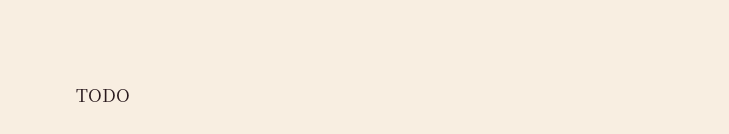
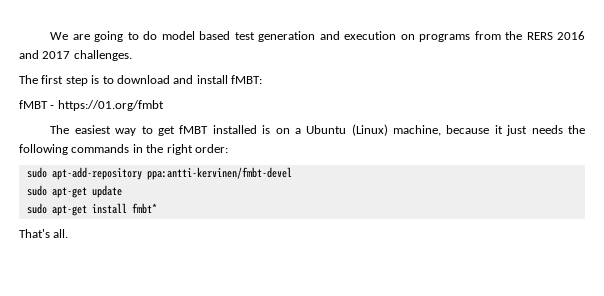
- TODO
+ We are going to do model based test generation and execution on programs from the RERS 2016 and 2017 challenges.
+ The first step is to download and install fMBT:
+ fMBT - https://01.org/fmbt
+ The easiest way to get fMBT installed is on a Ubuntu (Linux) machine, because it just needs the following commands in the right order:
+ sudo apt-add-repository ppa:antti-kervinen/fmbt-devel
+ sudo apt-get update
+ sudo apt-get install fmbt*
+ That's all.

